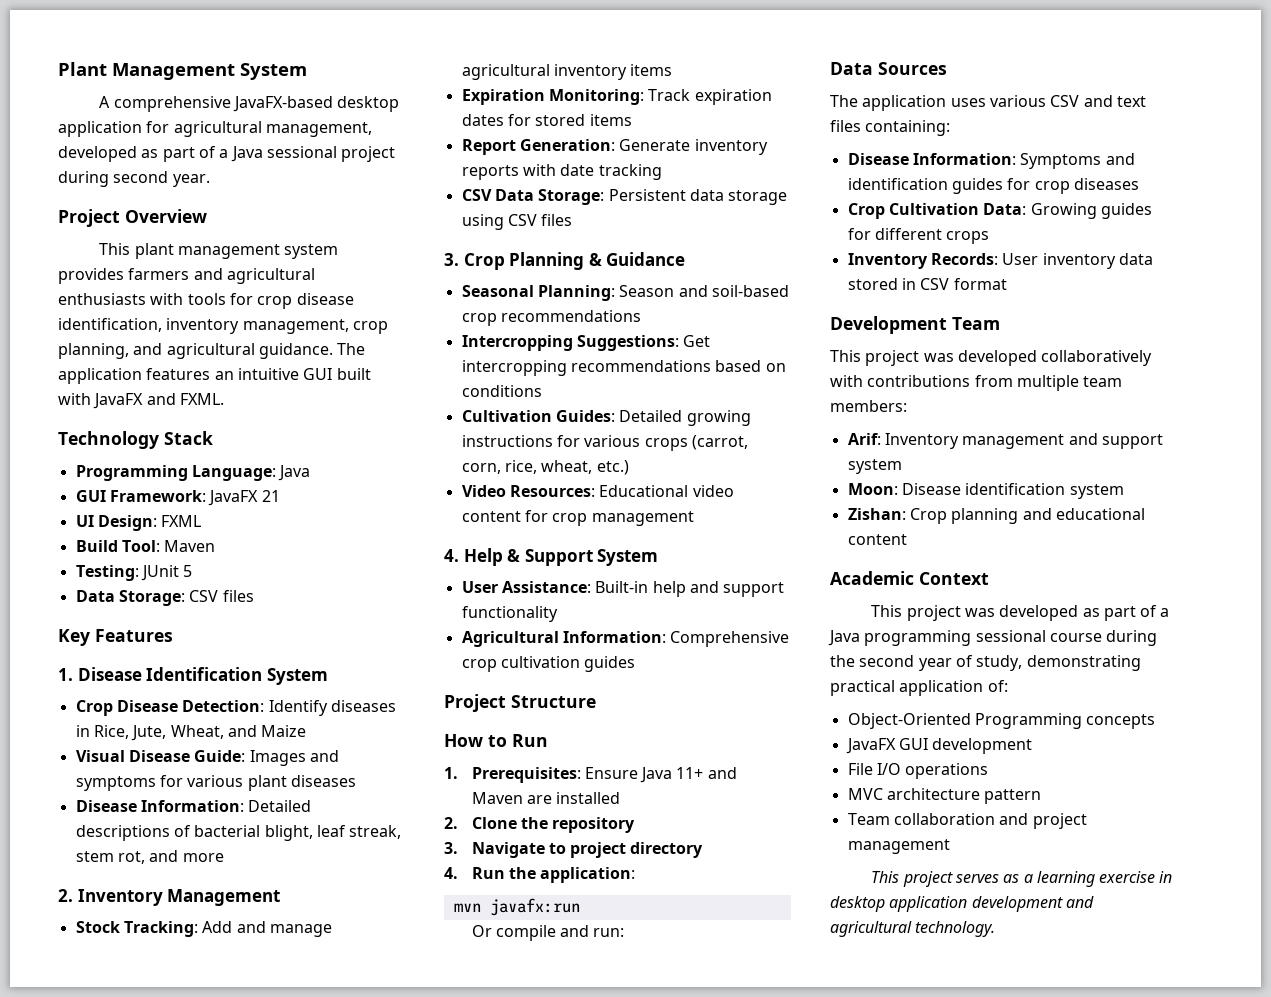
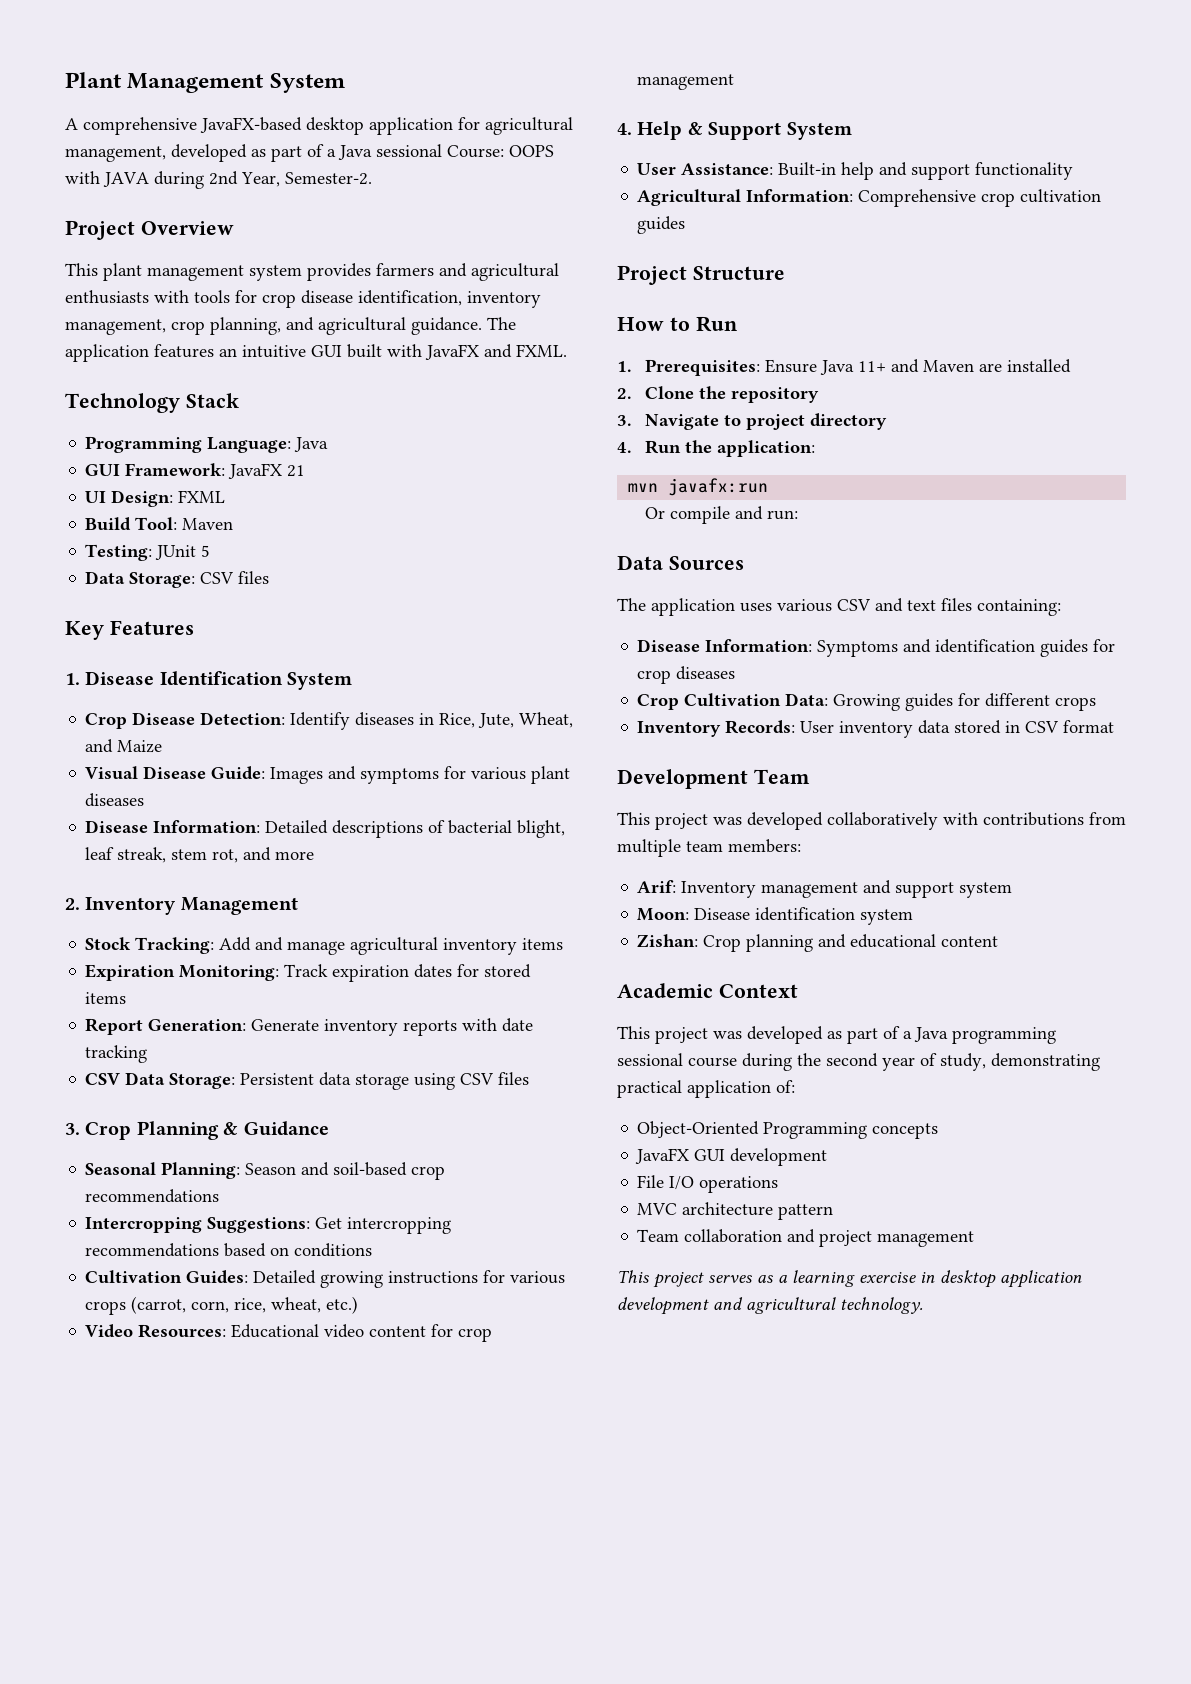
- A comprehensive JavaFX-based desktop application for agricultural management, developed as part of a Java sessional project during second year.
+ A comprehensive JavaFX-based desktop application for agricultural management, developed as part of a Java sessional Course: OOPS with JAVA during 2nd Year, Semester-2.

